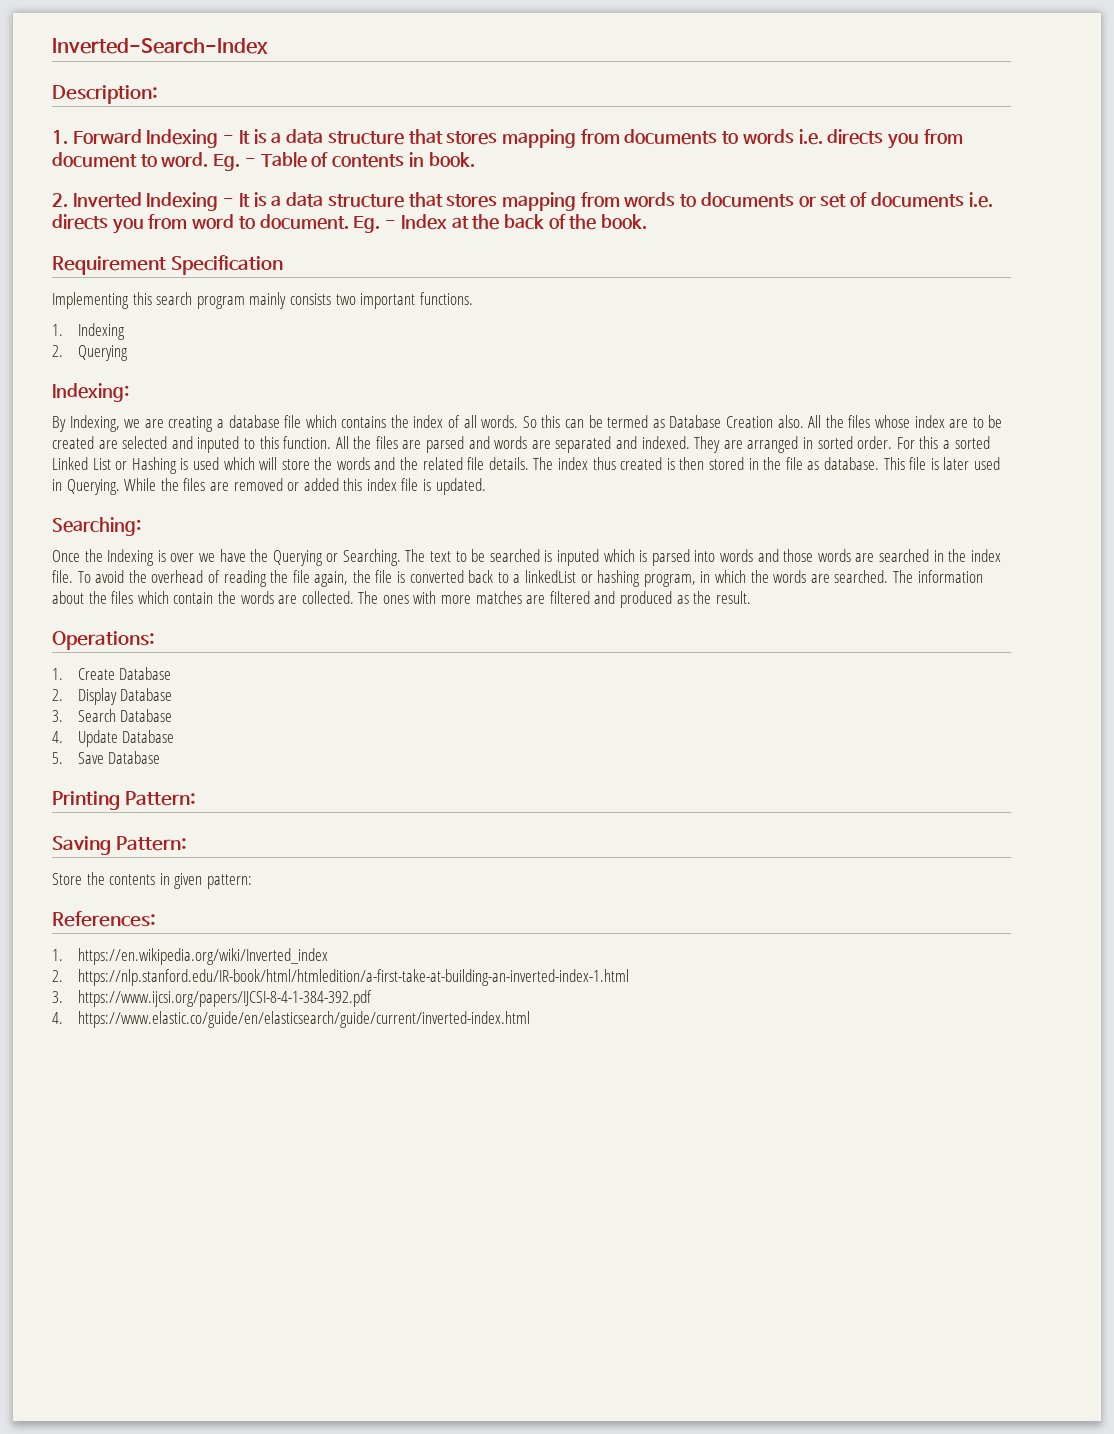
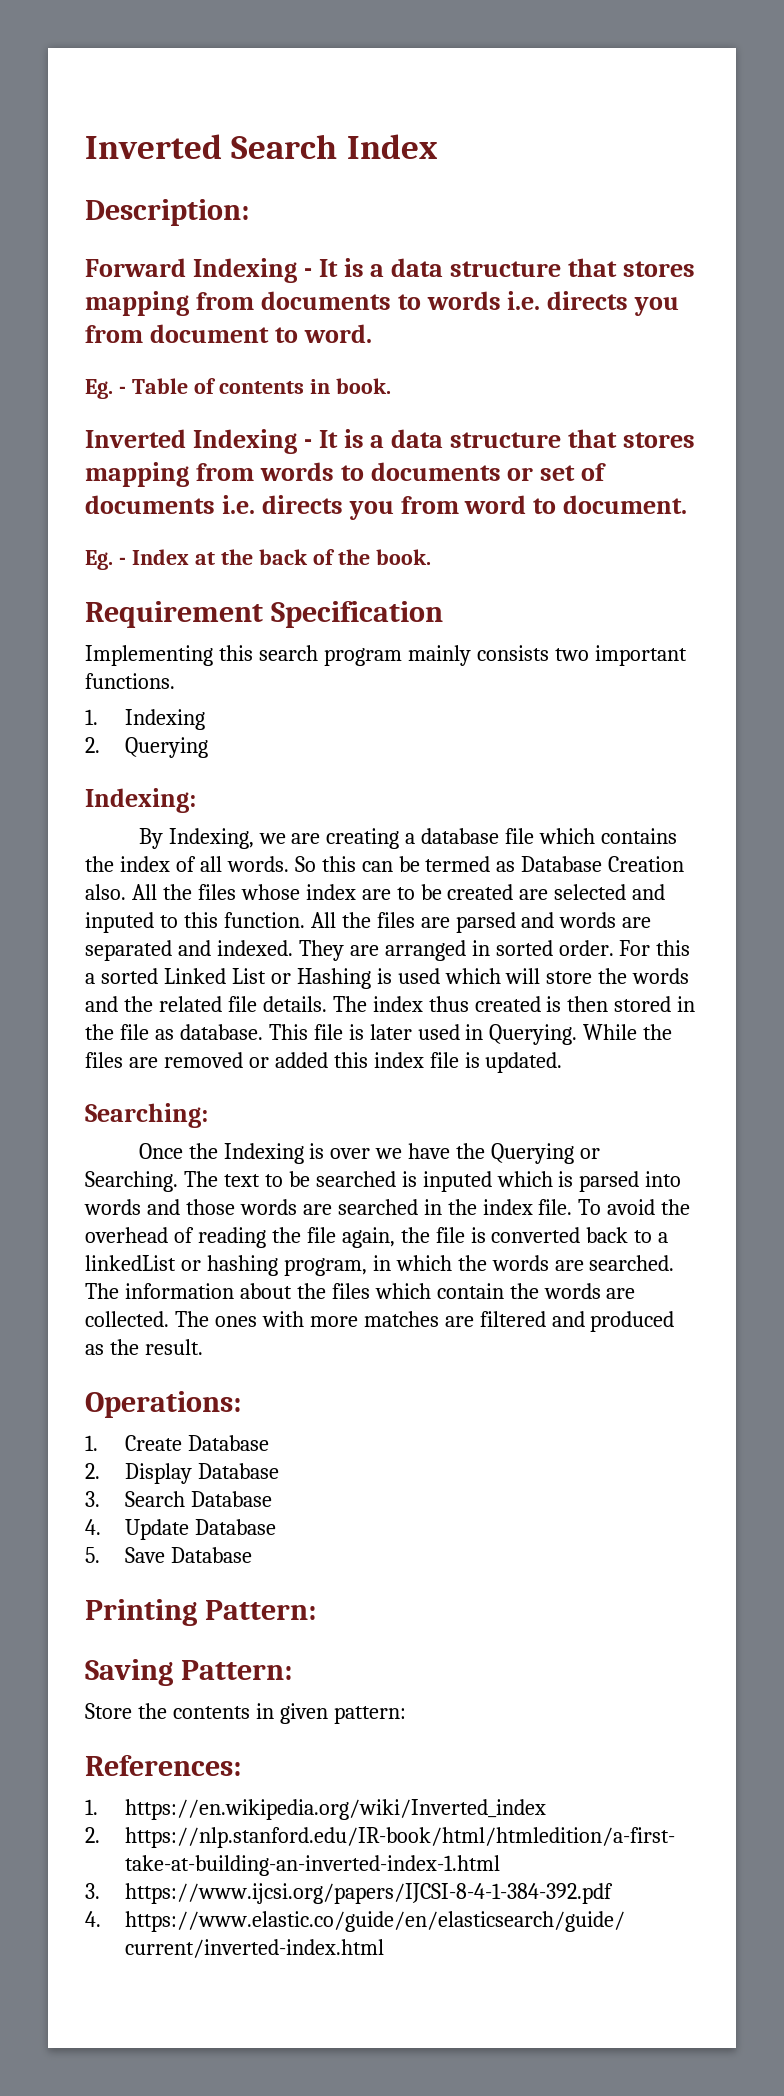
- Inverted-Search-Index
+ Inverted Search Index
- 1. Forward Indexing - It is a data structure that stores mapping from documents to words i.e. directs you from document to word. Eg. - Table of contents in book.
+ Forward Indexing - It is a data structure that stores mapping from documents to words i.e. directs you from document to word.
+ Eg. - Table of contents in book.
- 2. Inverted Indexing - It is a data structure that stores mapping from words to documents or set of documents i.e. directs you from word to document. Eg. - Index at the back of the book.
+ Inverted Indexing - It is a data structure that stores mapping from words to documents or set of documents i.e. directs you from word to document.
+ Eg. - Index at the back of the book.

